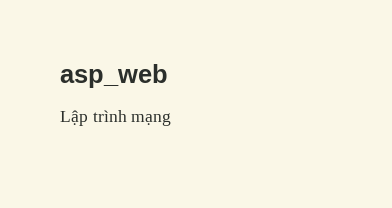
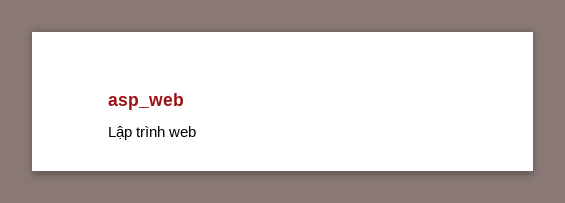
- Lập trình mạng
+ Lập trình web

